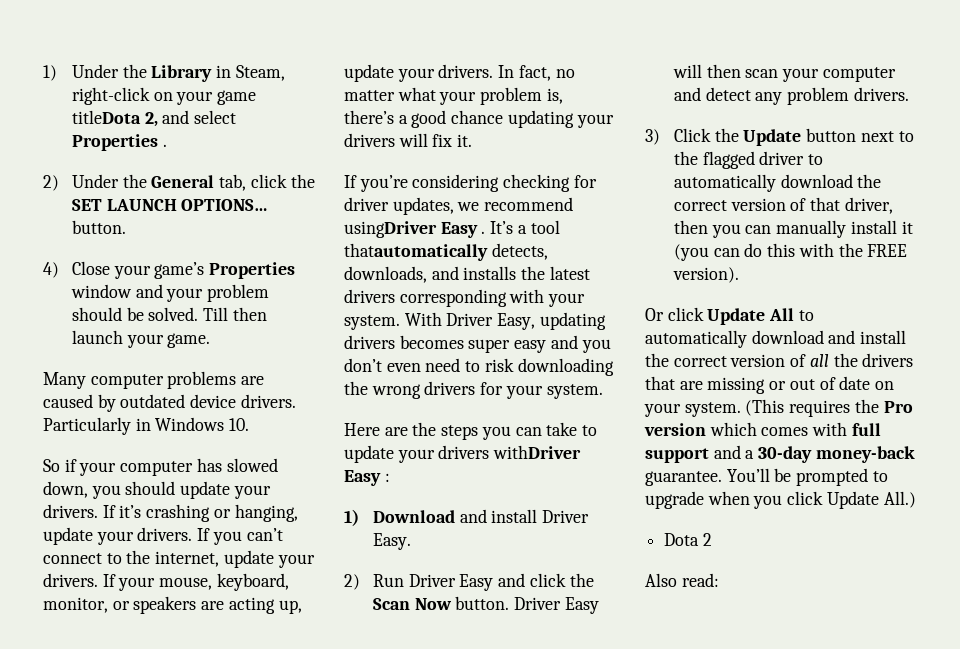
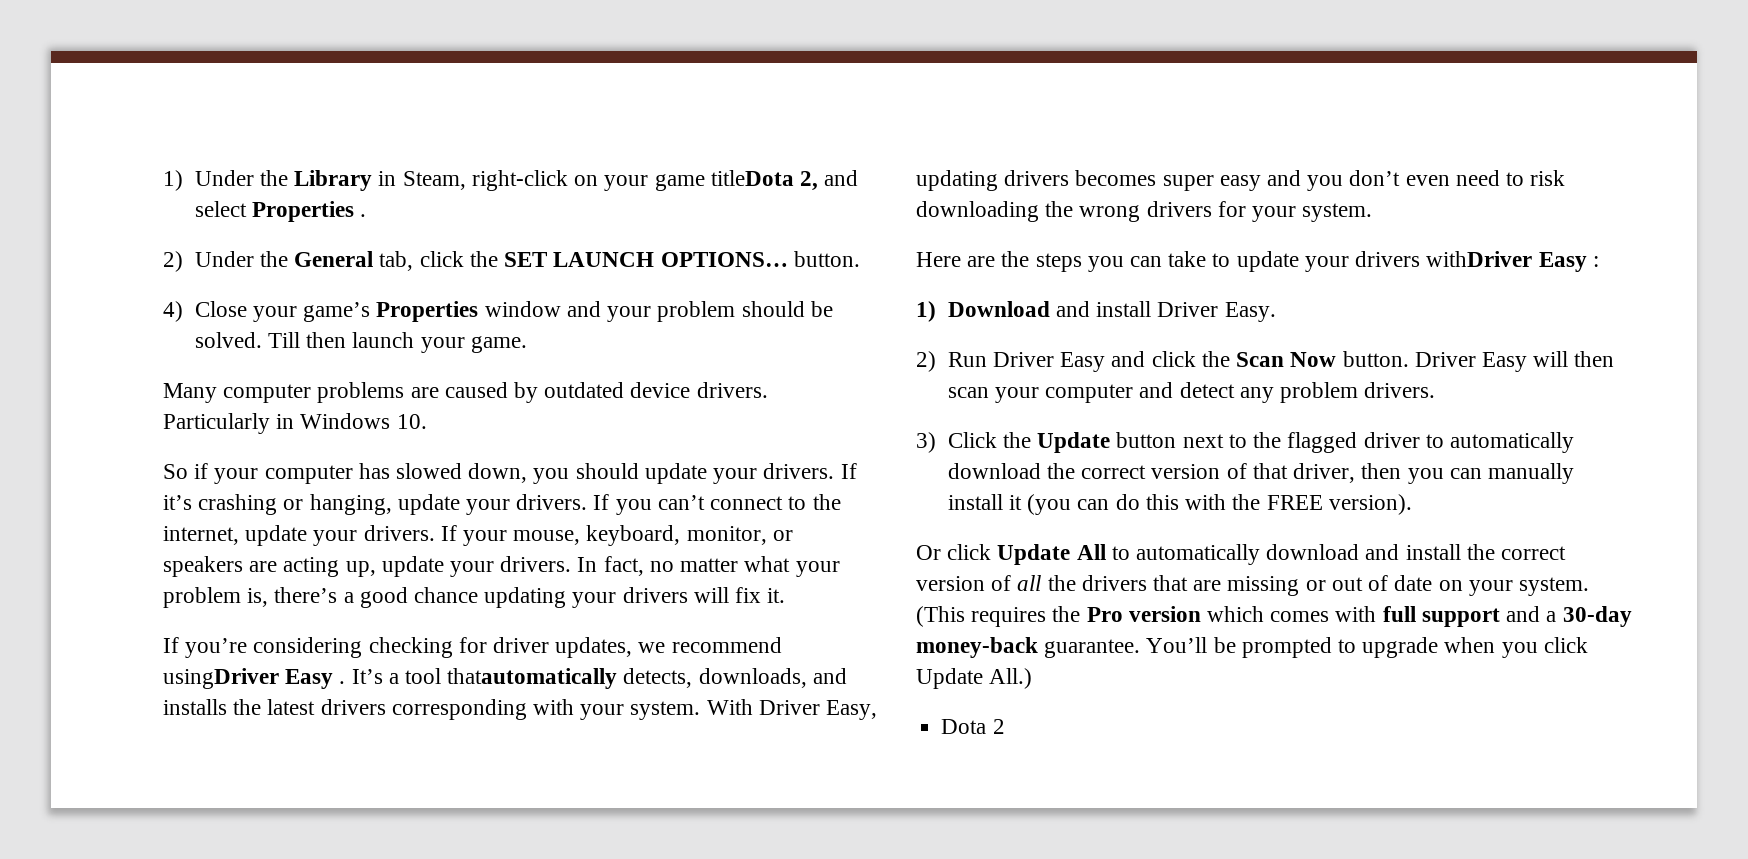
- Also read:

